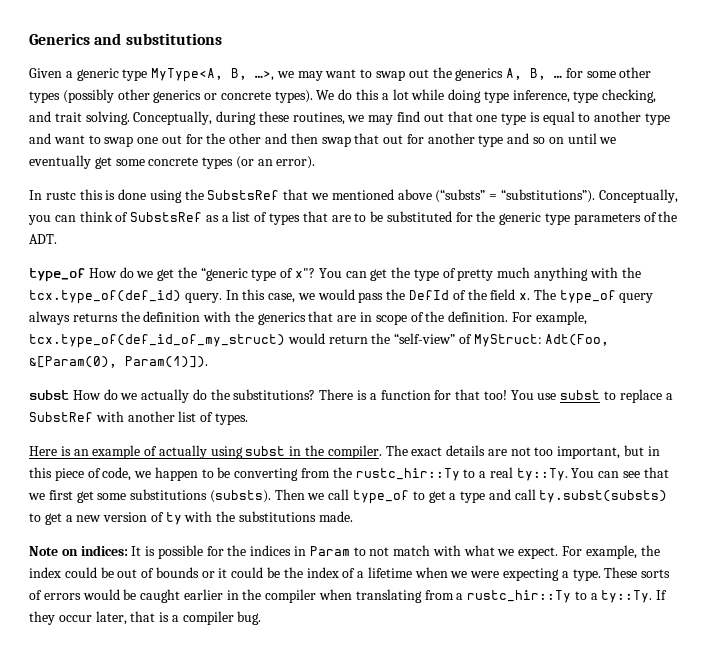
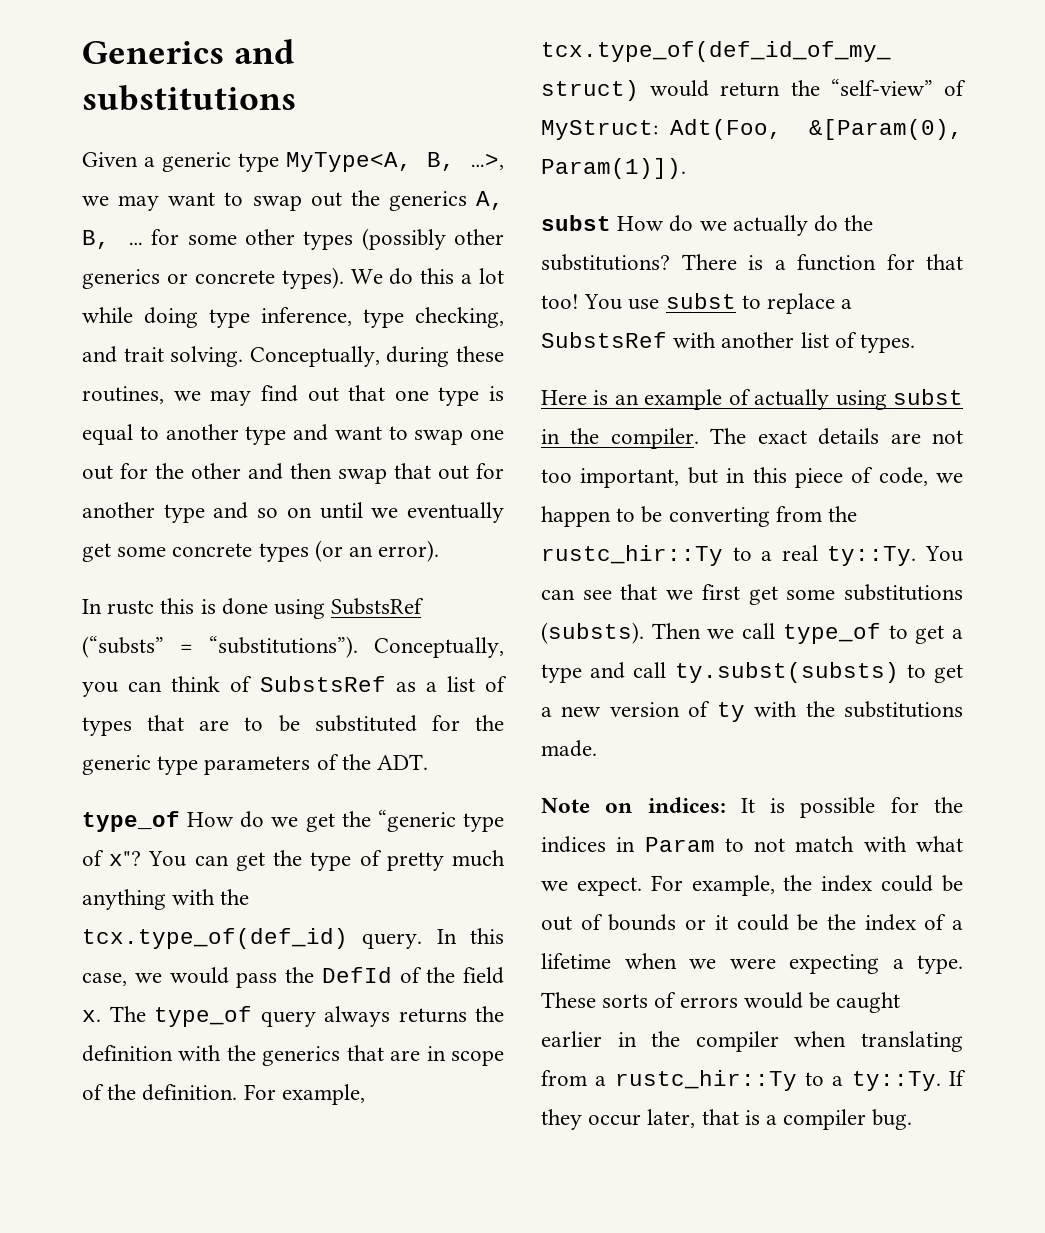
- In rustc this is done using the SubstsRef that we mentioned above (“substs” = “substitutions”).
+ In rustc this is done using SubstsRef (“substs” = “substitutions”).
- You use subst to replace a SubstRef with another list of types.
+ You use subst to replace a SubstsRef with another list of types.

